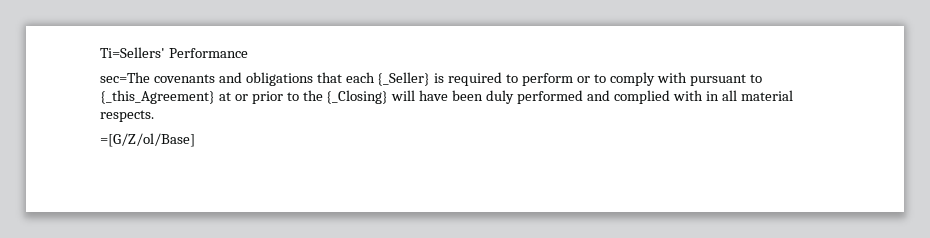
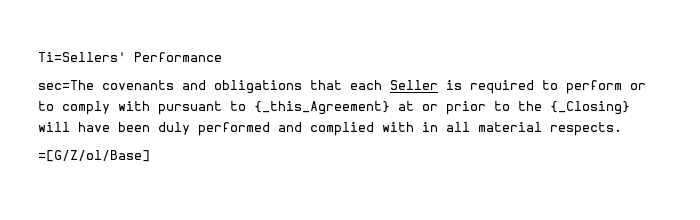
- sec=The covenants and obligations that each {_Seller} is required to perform or to comply with pursuant to {_this_Agreement} at or prior to the {_Closing} will have been duly performed and complied with in all material respects.
+ sec=The covenants and obligations that each Seller is required to perform or to comply with pursuant to {_this_Agreement} at or prior to the {_Closing} will have been duly performed and complied with in all material respects.

